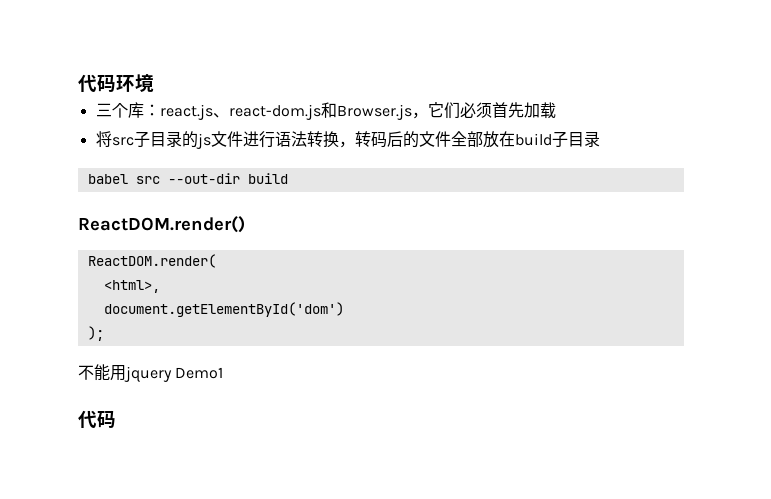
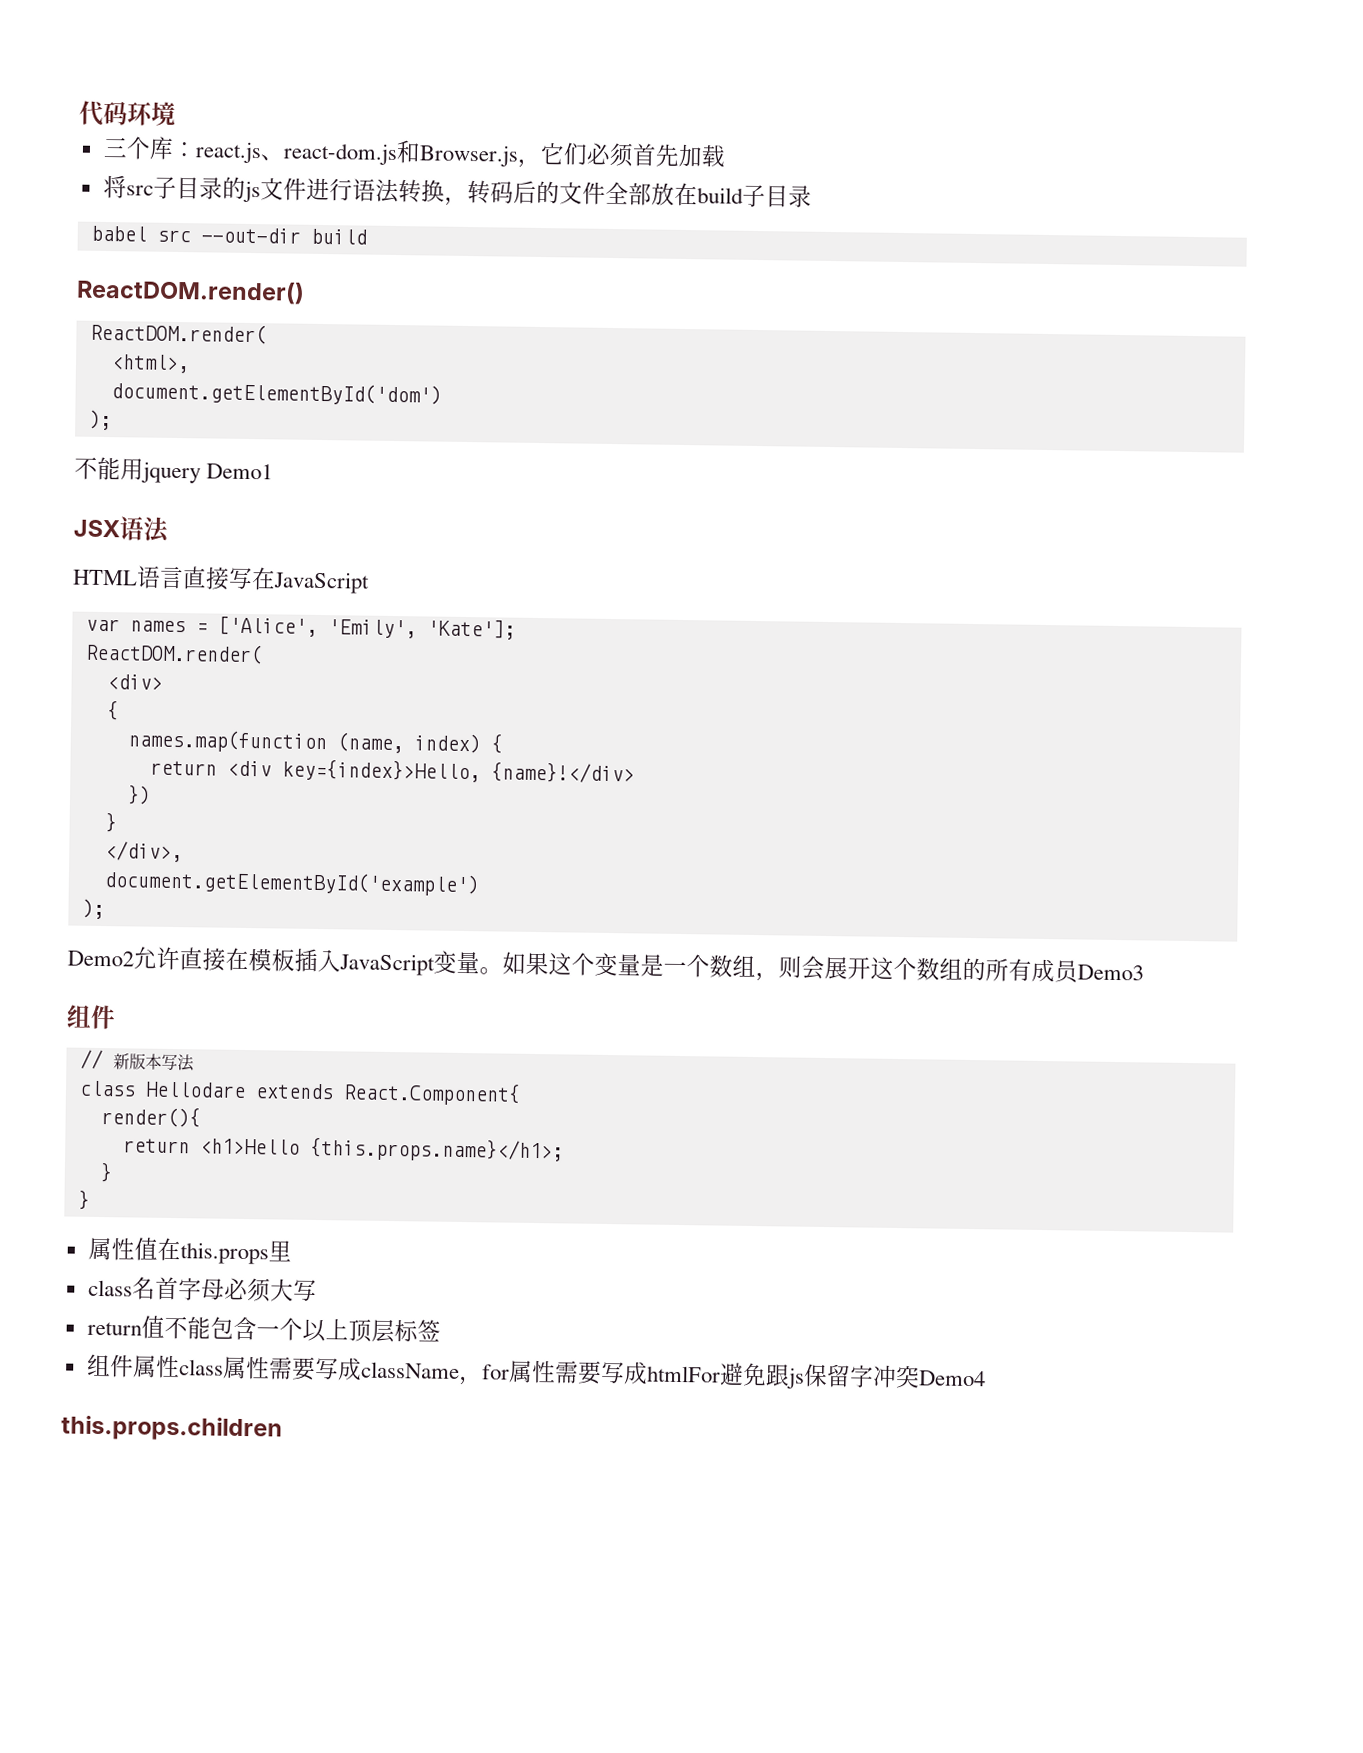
  不能用jquery Demo1
- 代码
+ JSX语法
+ HTML语言直接写在JavaScript
+ var names = ['Alice', 'Emily', 'Kate'];
+ ReactDOM.render(
+ <div>
+ {
+ names.map(function (name, index) {
+ return <div key={index}>Hello, {name}!</div>
+ })
+ }
+ </div>,
+ document.getElementById('example')
+ );
+ Demo2允许直接在模板插入JavaScript变量。如果这个变量是一个数组，则会展开这个数组的所有成员Demo3
+ 组件
+ // 新版本写法
+ class Hellodare extends React.Component{
+ render(){
+ return <h1>Hello {this.props.name}</h1>;
+ }
+ }
+ 属性值在this.props里
+ class名首字母必须大写
+ return值不能包含一个以上顶层标签
+ 组件属性class属性需要写成className，for属性需要写成htmlFor避免跟js保留字冲突Demo4
+ this.props.children

